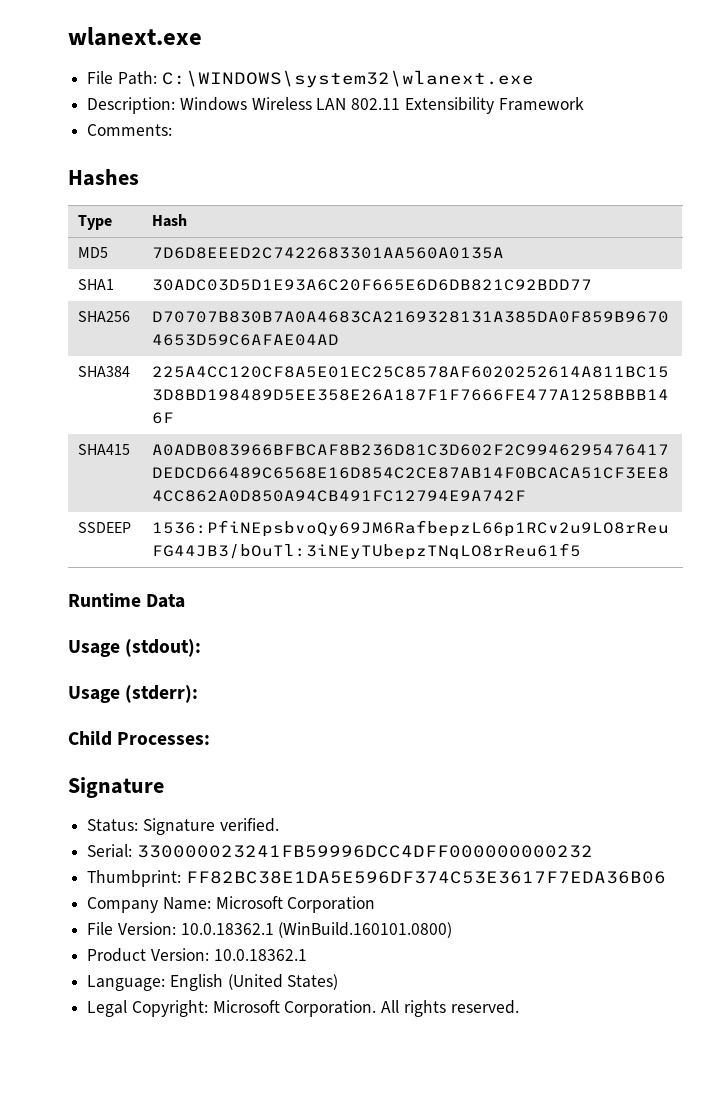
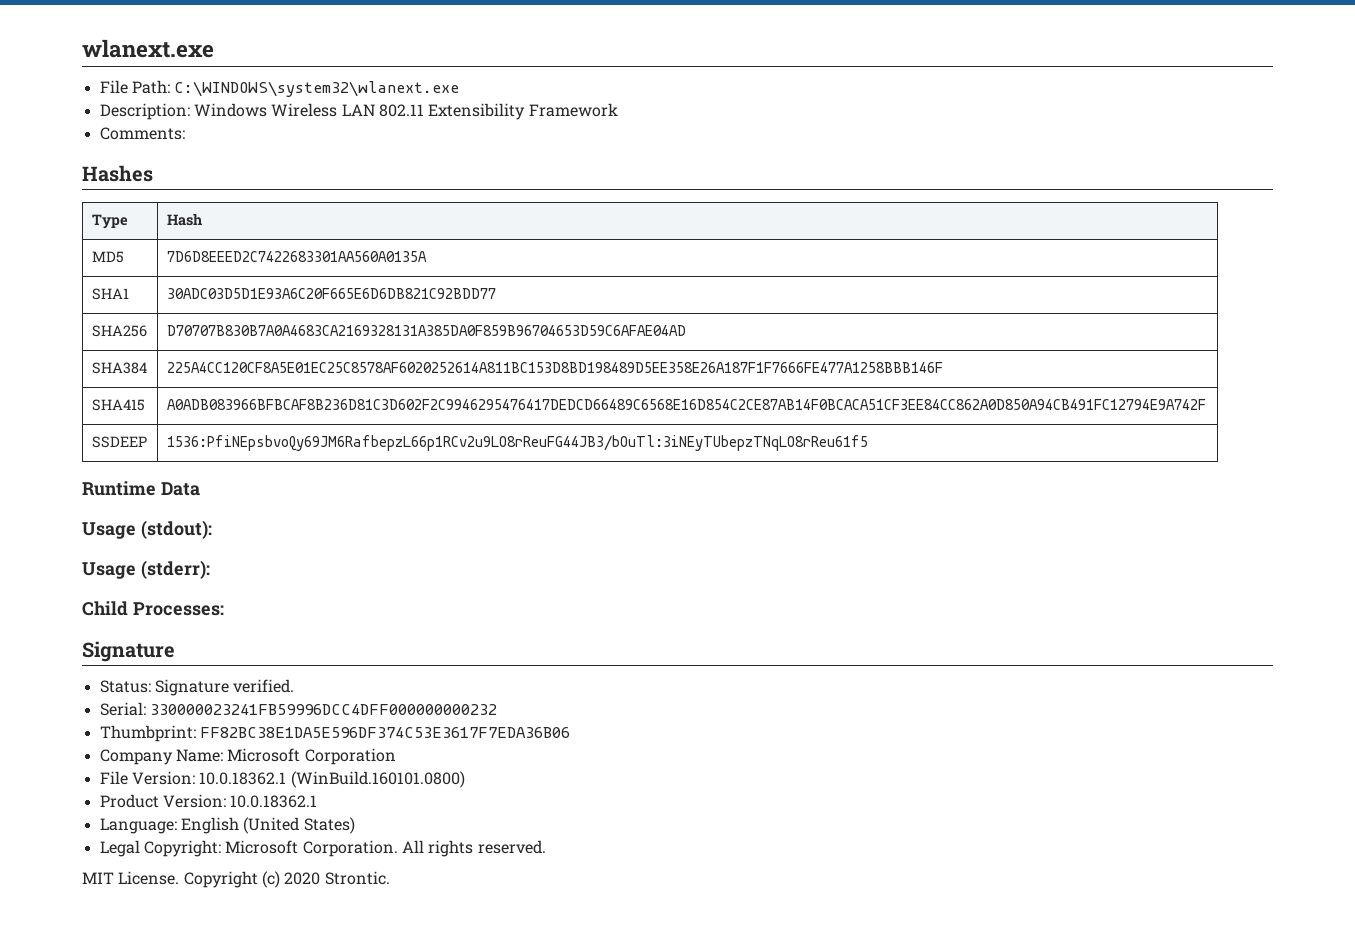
+ MIT License. Copyright (c) 2020 Strontic.

